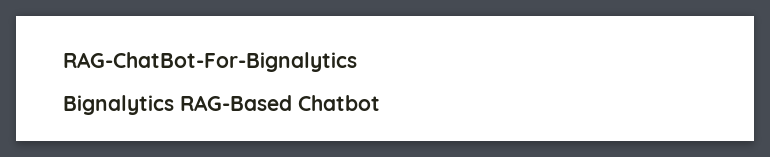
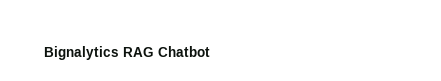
- RAG-ChatBot-For-Bignalytics
- Bignalytics RAG-Based Chatbot
+ Bignalytics RAG Chatbot

